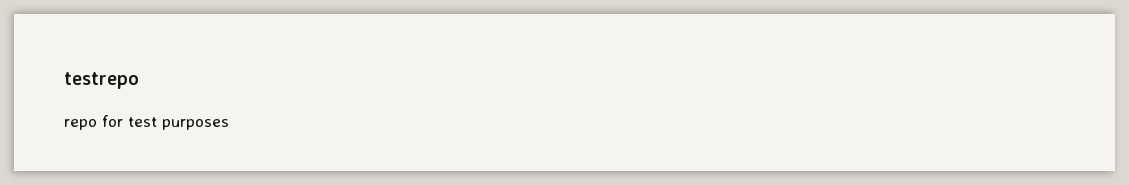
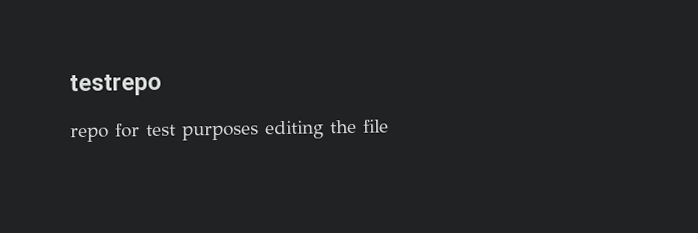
- repo for test purposes
+ repo for test purposes editing the file

